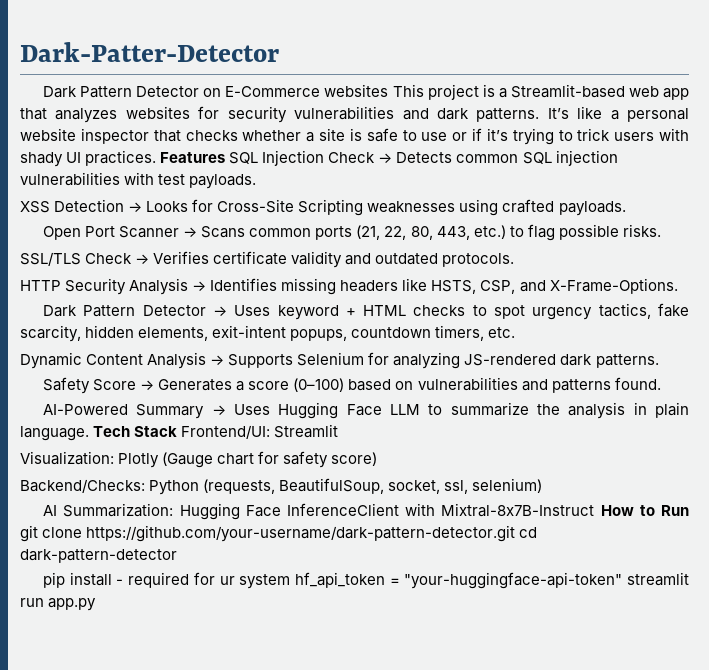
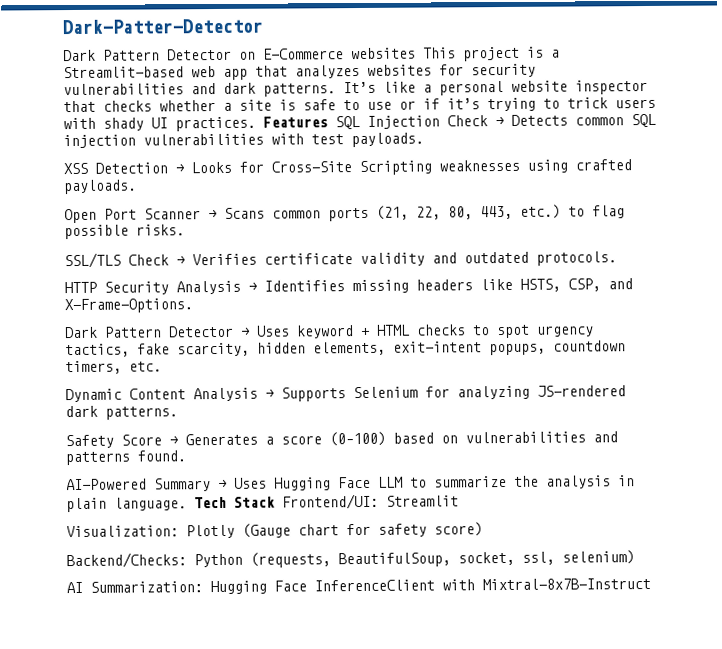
- AI Summarization: Hugging Face InferenceClient with Mixtral-8x7B-Instruct How to Run git clone https://github.com/your-username/dark-pattern-detector.git cd dark-pattern-detector
- pip install - required for ur system hf_api_token = "your-huggingface-api-token" streamlit run app.py
+ AI Summarization: Hugging Face InferenceClient with Mixtral-8x7B-Instruct

